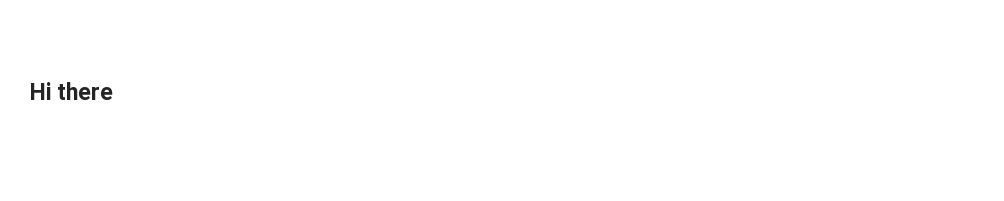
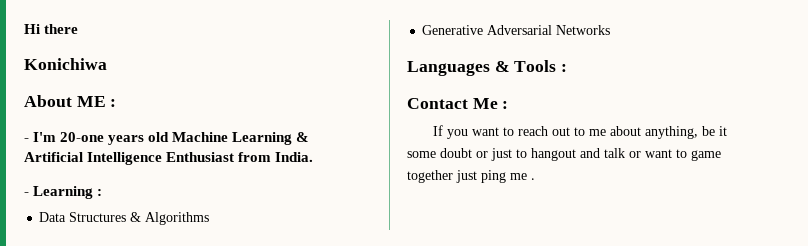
+ Konichiwa
+ About ME :
+ - I'm 20-one years old Machine Learning & Artificial Intelligence Enthusiast from India.
+ - Learning :
+ Data Structures & Algorithms
+ Generative Adversarial Networks
+ Languages & Tools :
+ Contact Me :
+ If you want to reach out to me about anything, be it some doubt or just to hangout and talk or want to game together just ping me .

